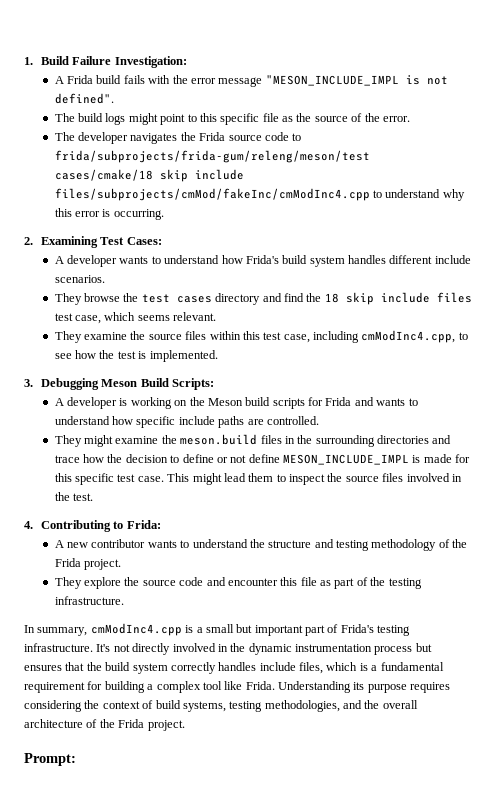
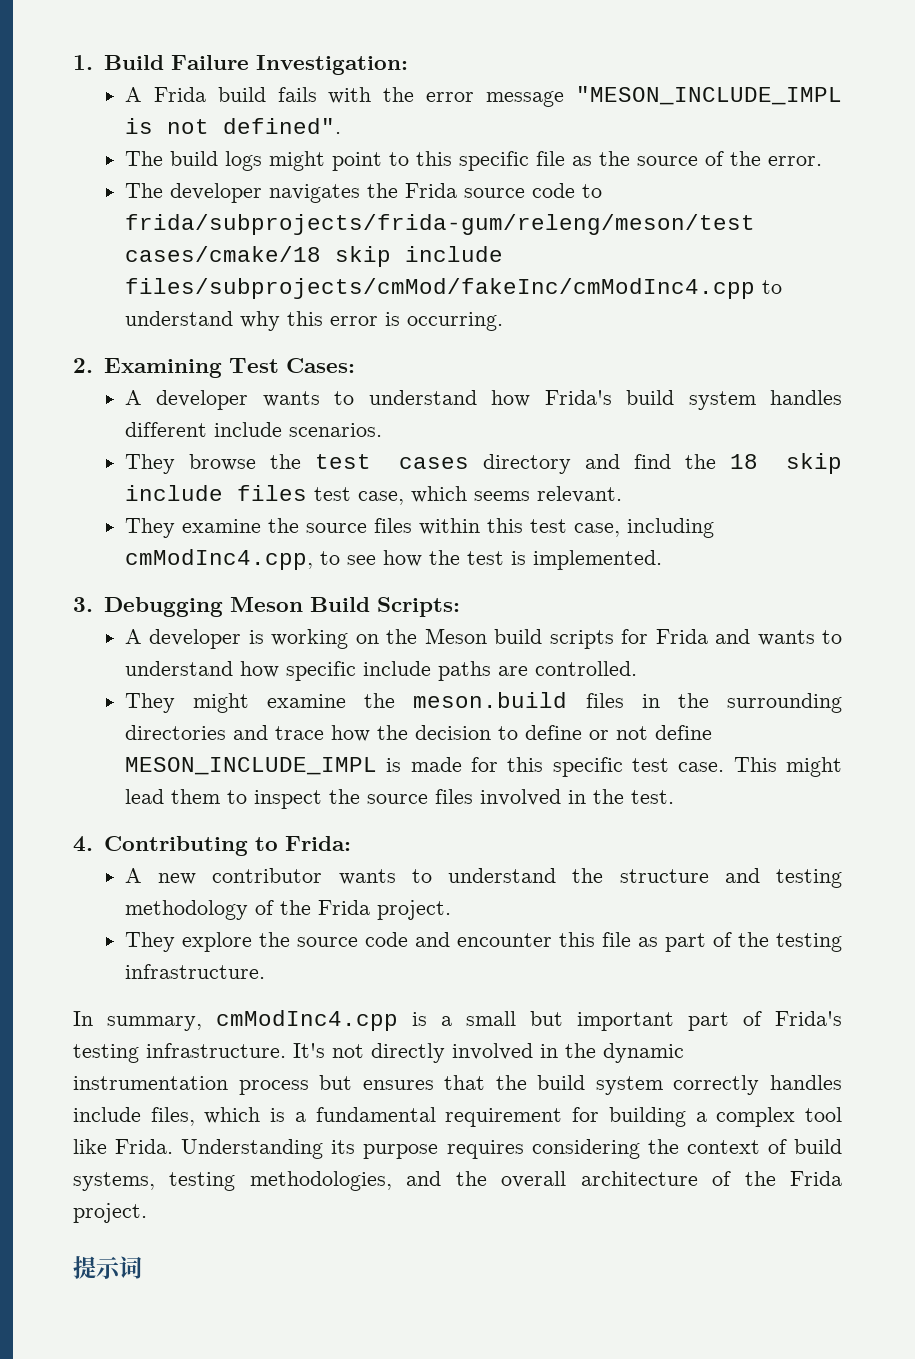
- Prompt:
+ 提示词

